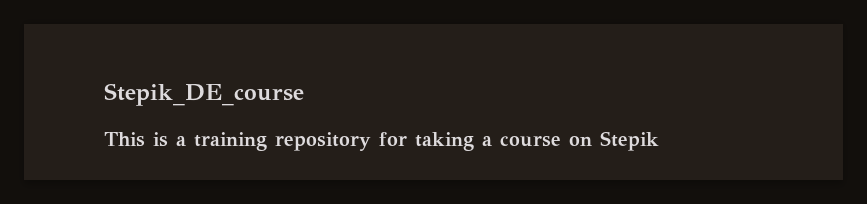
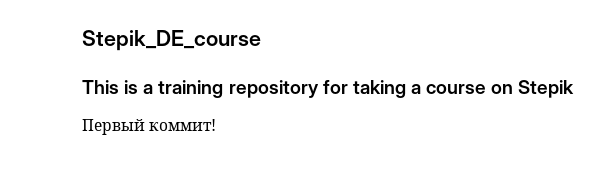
+ Первый коммит!

